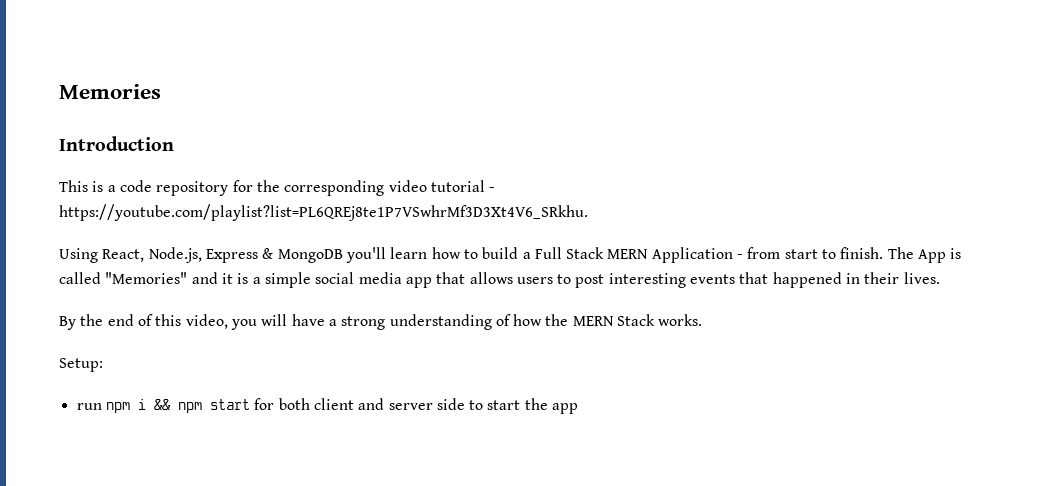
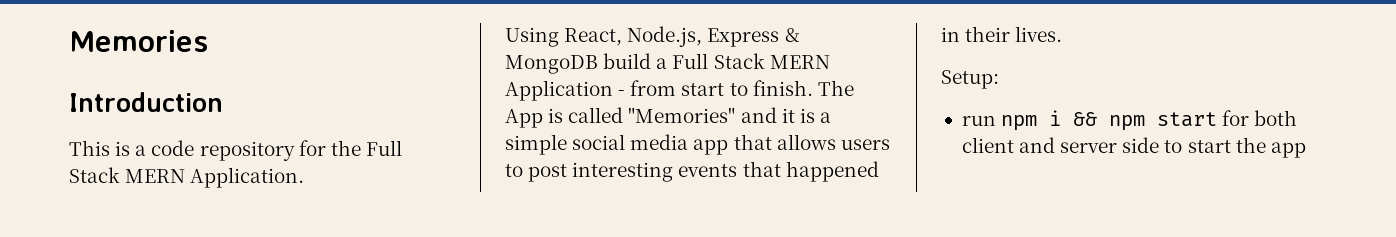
- This is a code repository for the corresponding video tutorial - https://youtube.com/playlist?list=PL6QREj8te1P7VSwhrMf3D3Xt4V6_SRkhu.
+ This is a code repository for the Full Stack MERN Application.
- Using React, Node.js, Express & MongoDB you'll learn how to build a Full Stack MERN Application - from start to finish.
+ Using React, Node.js, Express & MongoDB build a Full Stack MERN Application - from start to finish.
- By the end of this video, you will have a strong understanding of how the MERN Stack works.

